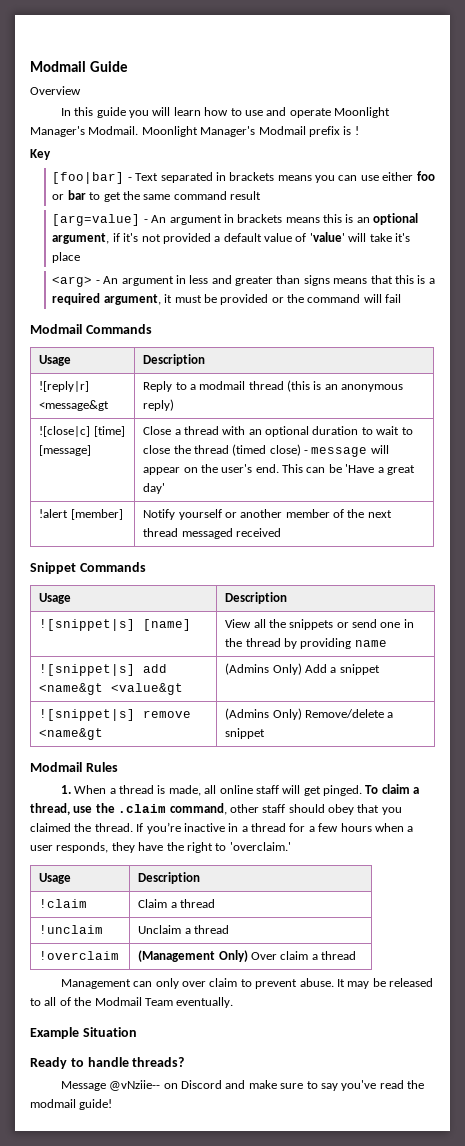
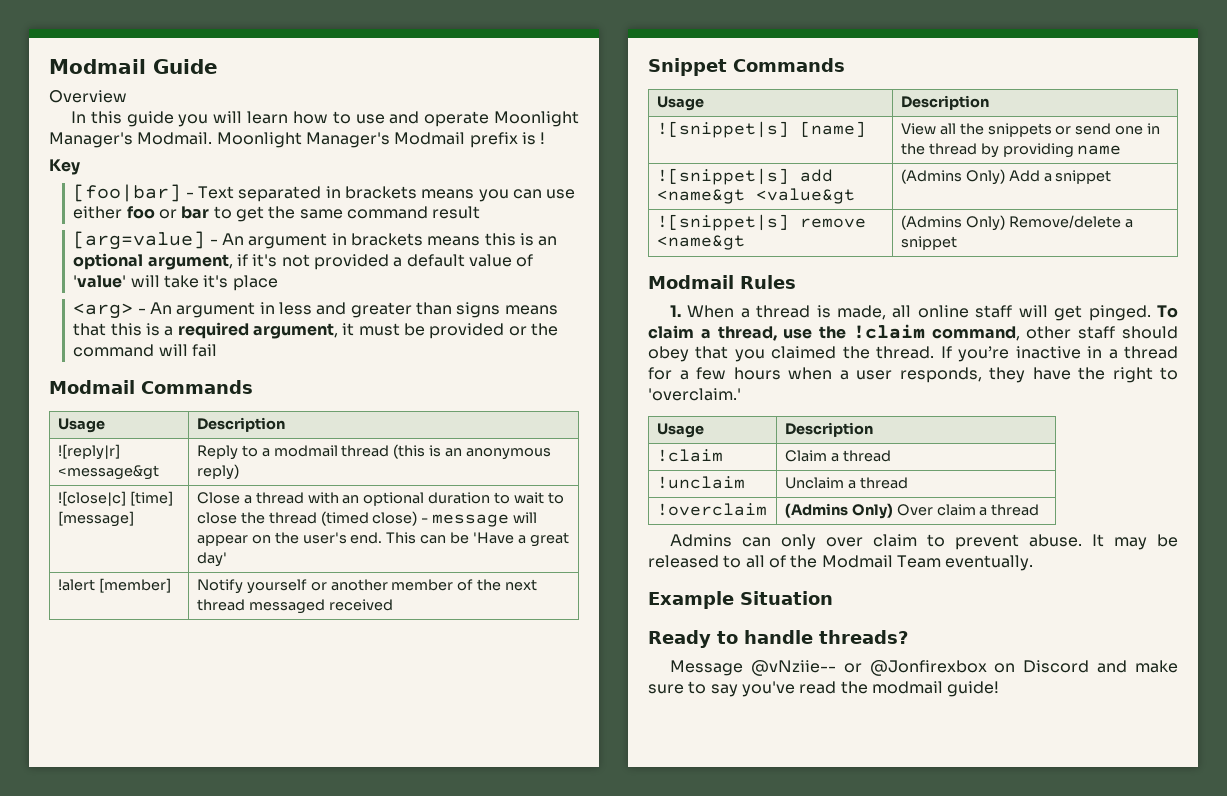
- To claim a thread, use the .claim command, other staff should obey that you claimed the thread.
+ To claim a thread, use the !claim command, other staff should obey that you claimed the thread.
- !overclaim | (Management Only) Over claim a thread
+ !overclaim | (Admins Only) Over claim a thread
- Management can only over claim to prevent abuse.
+ Admins can only over claim to prevent abuse.
- Message @vNziie-- on Discord and make sure to say you've read the modmail guide!
+ Message @vNziie-- or @Jonfirexbox on Discord and make sure to say you've read the modmail guide!

